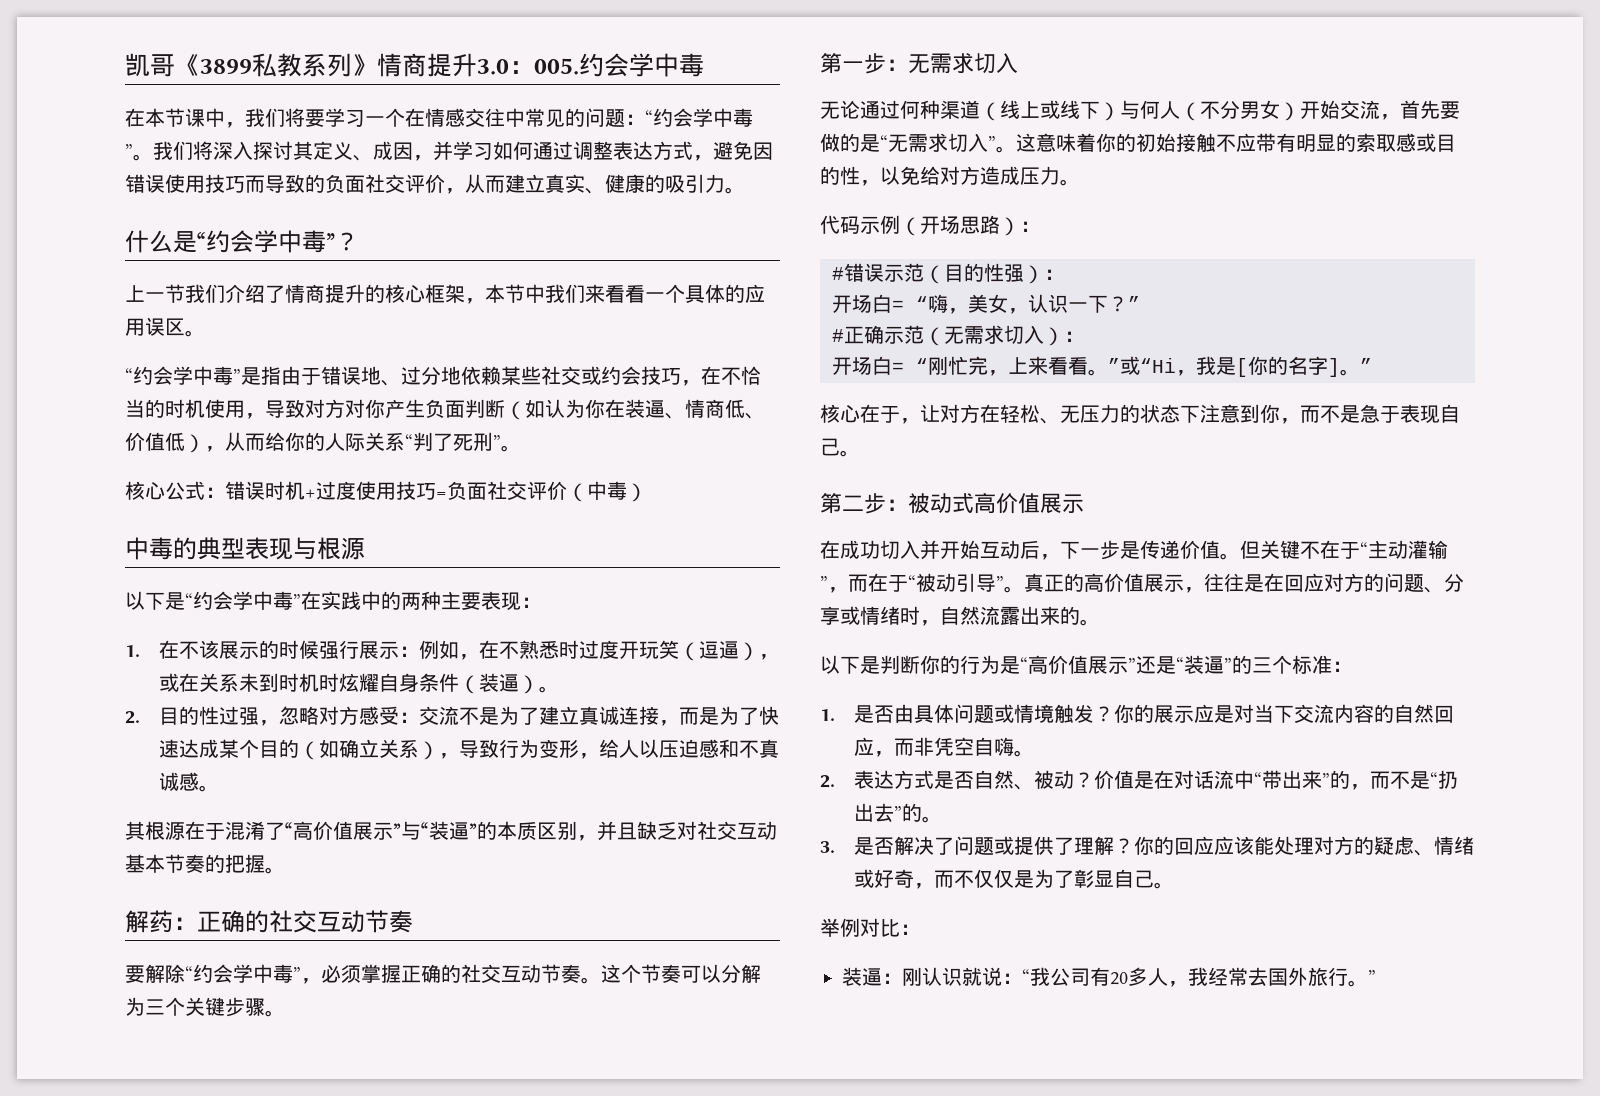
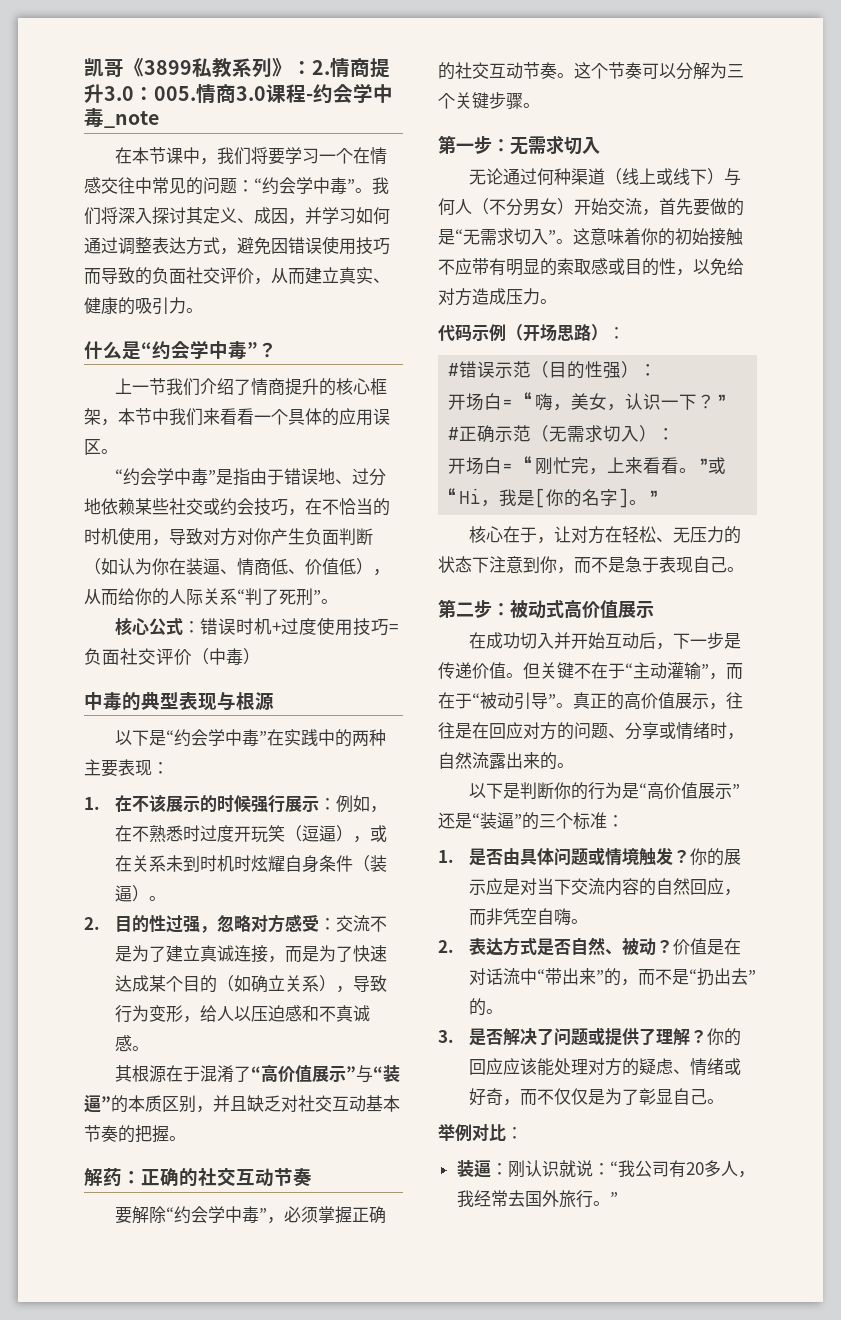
- 凯哥《3899私教系列》情商提升3.0：005.约会学中毒
+ 凯哥《3899私教系列》：2.情商提升3.0：005.情商3.0课程-约会学中毒_note

